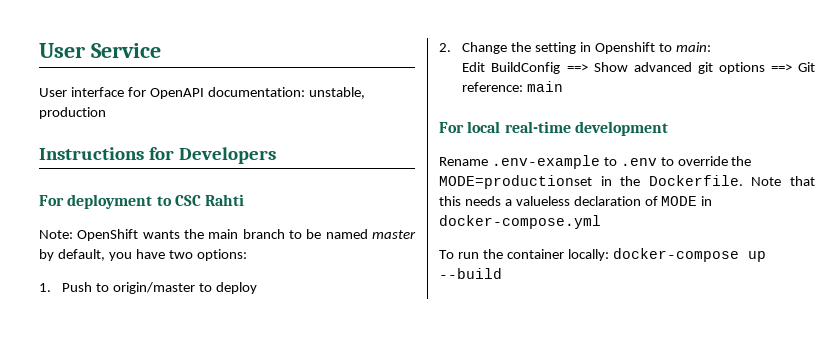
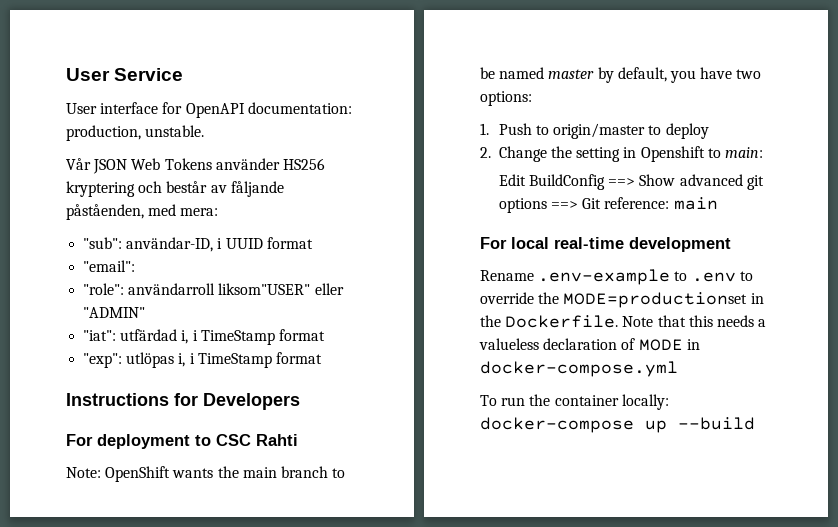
- User interface for OpenAPI documentation: unstable, production
+ User interface for OpenAPI documentation: production, unstable.
+ Vår JSON Web Tokens använder HS256 kryptering och består av fåljande påståenden, med mera:
+ "sub": användar-ID, i UUID format
+ "email":
+ "role": användarroll liksom"USER" eller "ADMIN"
+ "iat": utfärdad i, i TimeStamp format
+ "exp": utlöpas i, i TimeStamp format

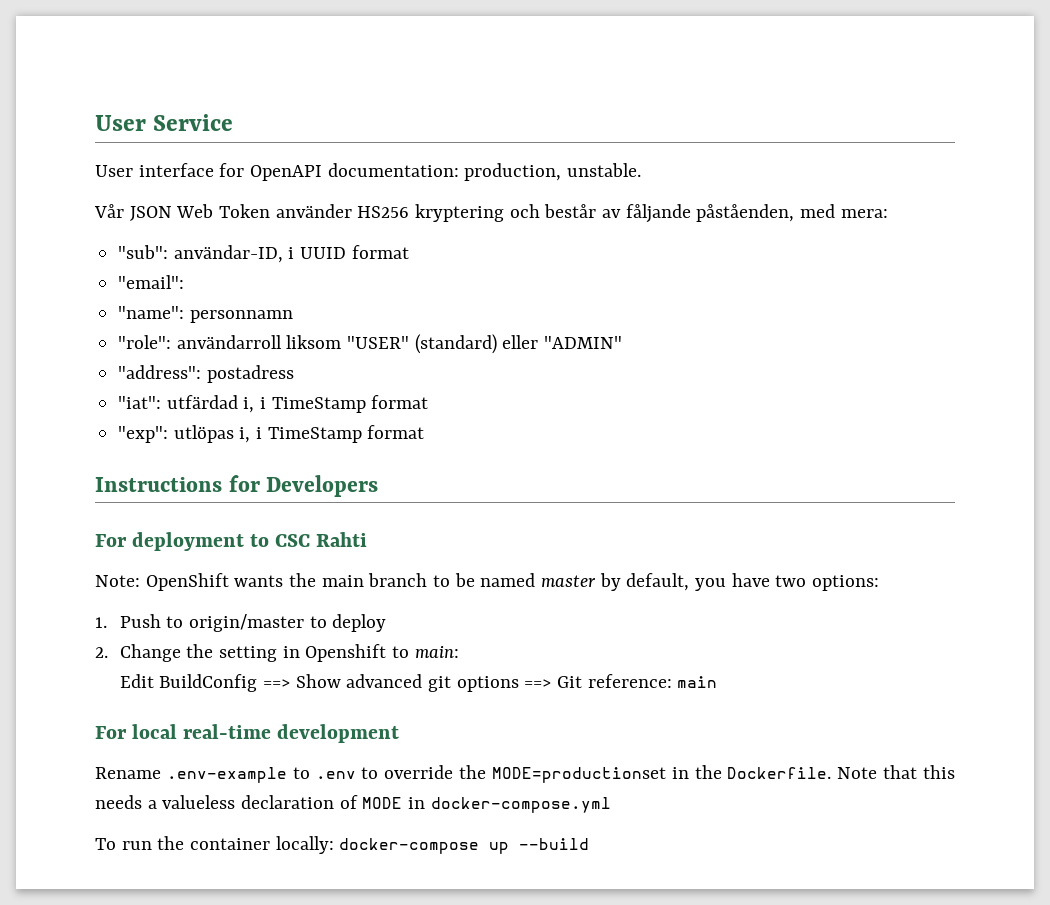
- Vår JSON Web Tokens använder HS256 kryptering och består av fåljande påståenden, med mera:
+ Vår JSON Web Token använder HS256 kryptering och består av fåljande påståenden, med mera:
+ "name": personnamn
- "role": användarroll liksom"USER" eller "ADMIN"
+ "role": användarroll liksom "USER" (standard) eller "ADMIN"
+ "address": postadress

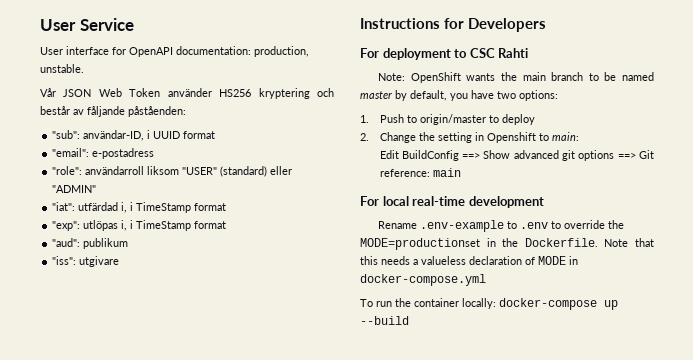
- Vår JSON Web Token använder HS256 kryptering och består av fåljande påståenden, med mera:
+ Vår JSON Web Token använder HS256 kryptering och består av fåljande påståenden:
- "email":
- "name": personnamn
+ "email": e-postadress
- "address": postadress
+ "aud": publikum
+ "iss": utgivare

